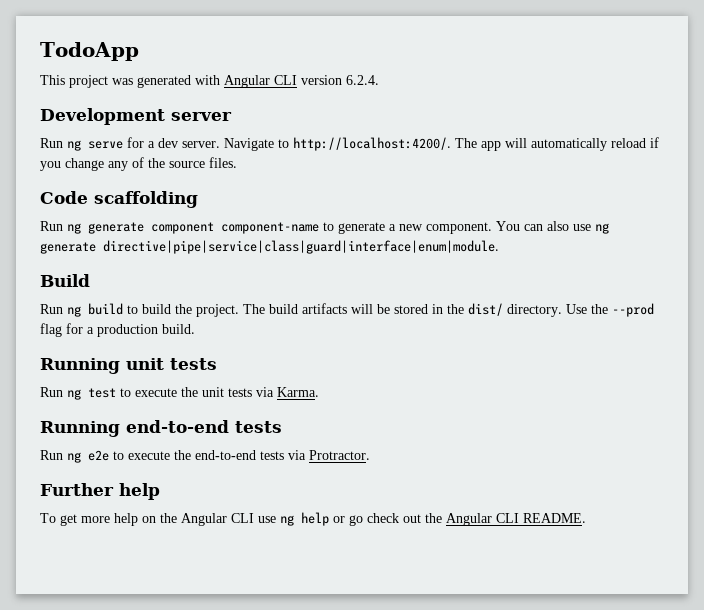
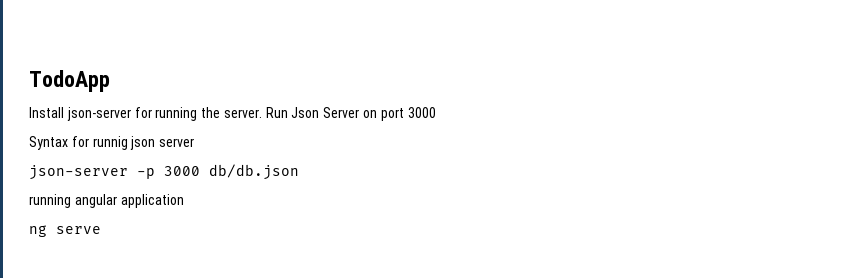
- This project was generated with Angular CLI version 6.2.4.
- Development server
- Run ng serve for a dev server. Navigate to http://localhost:4200/. The app will automatically reload if you change any of the source files.
- Code scaffolding
- Run ng generate component component-name to generate a new component. You can also use ng generate directive|pipe|service|class|guard|interface|enum|module.
- Build
- Run ng build to build the project. The build artifacts will be stored in the dist/ directory. Use the --prod flag for a production build.
- Running unit tests
- Run ng test to execute the unit tests via Karma.
- Running end-to-end tests
- Run ng e2e to execute the end-to-end tests via Protractor.
- Further help
- To get more help on the Angular CLI use ng help or go check out the Angular CLI README.
+ Install json-server for running the server. Run Json Server on port 3000
+ Syntax for runnig json server
+ json-server -p 3000 db/db.json
+ running angular application
+ ng serve

